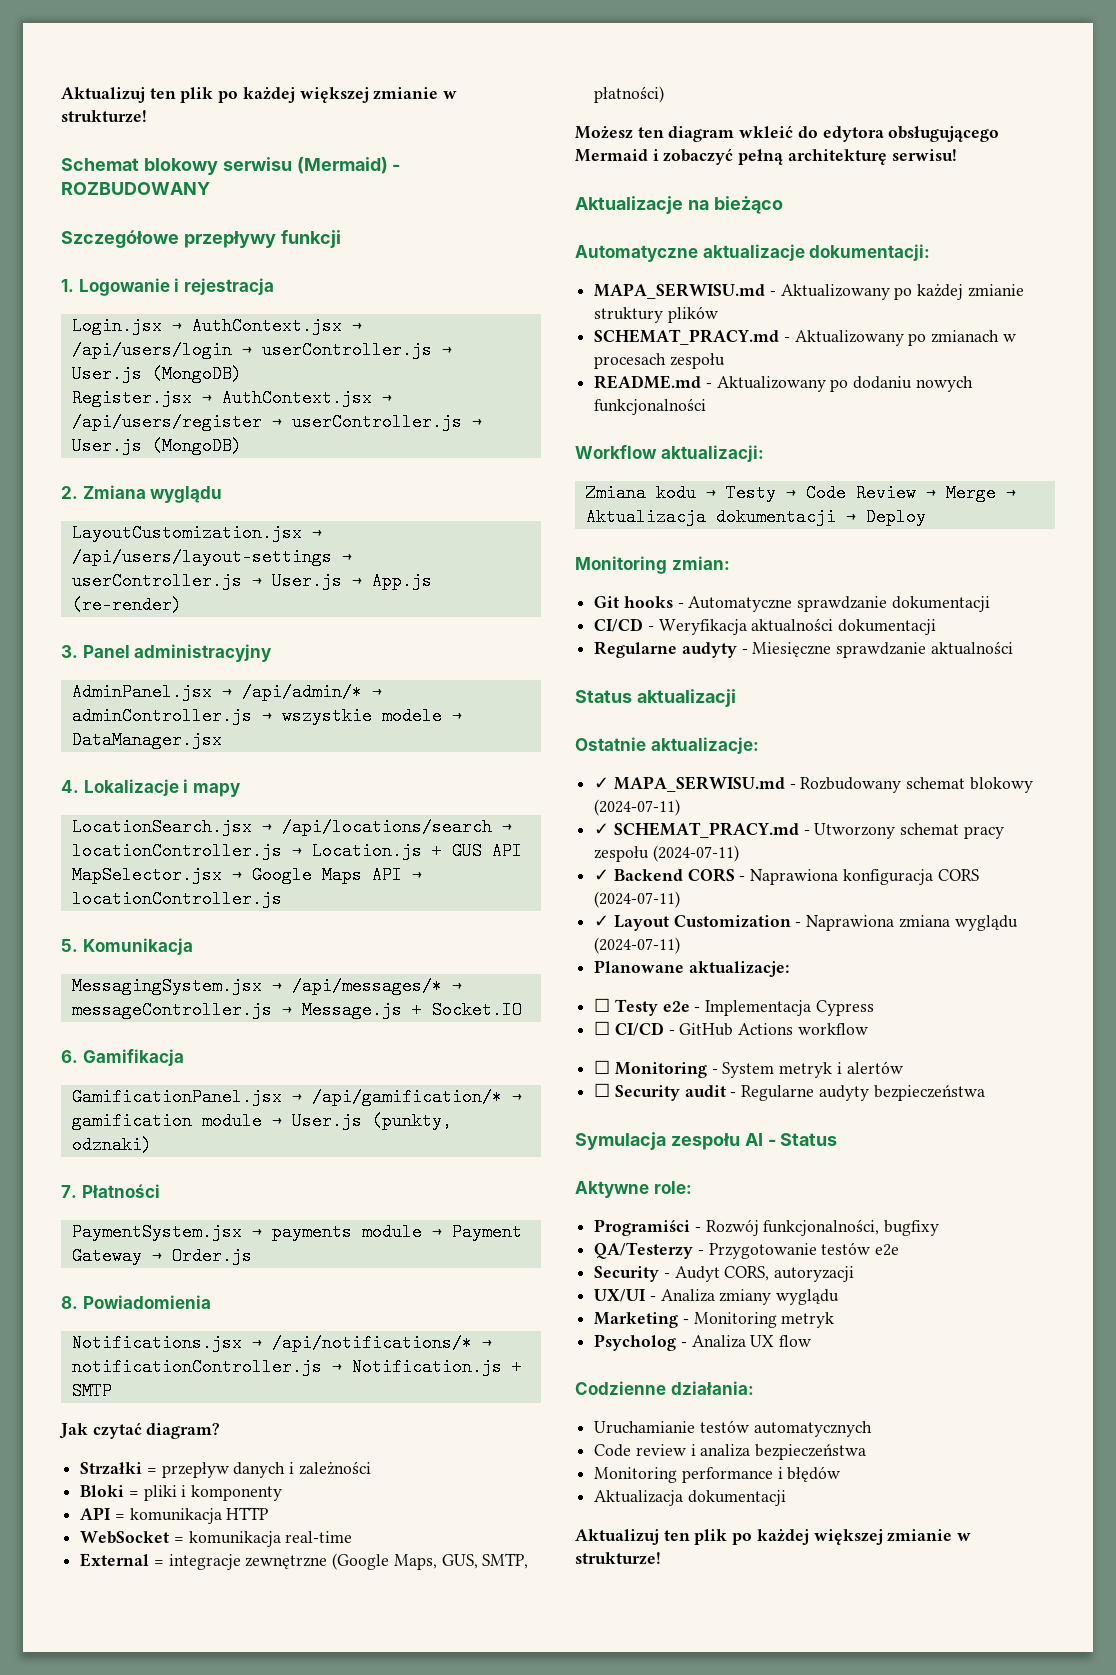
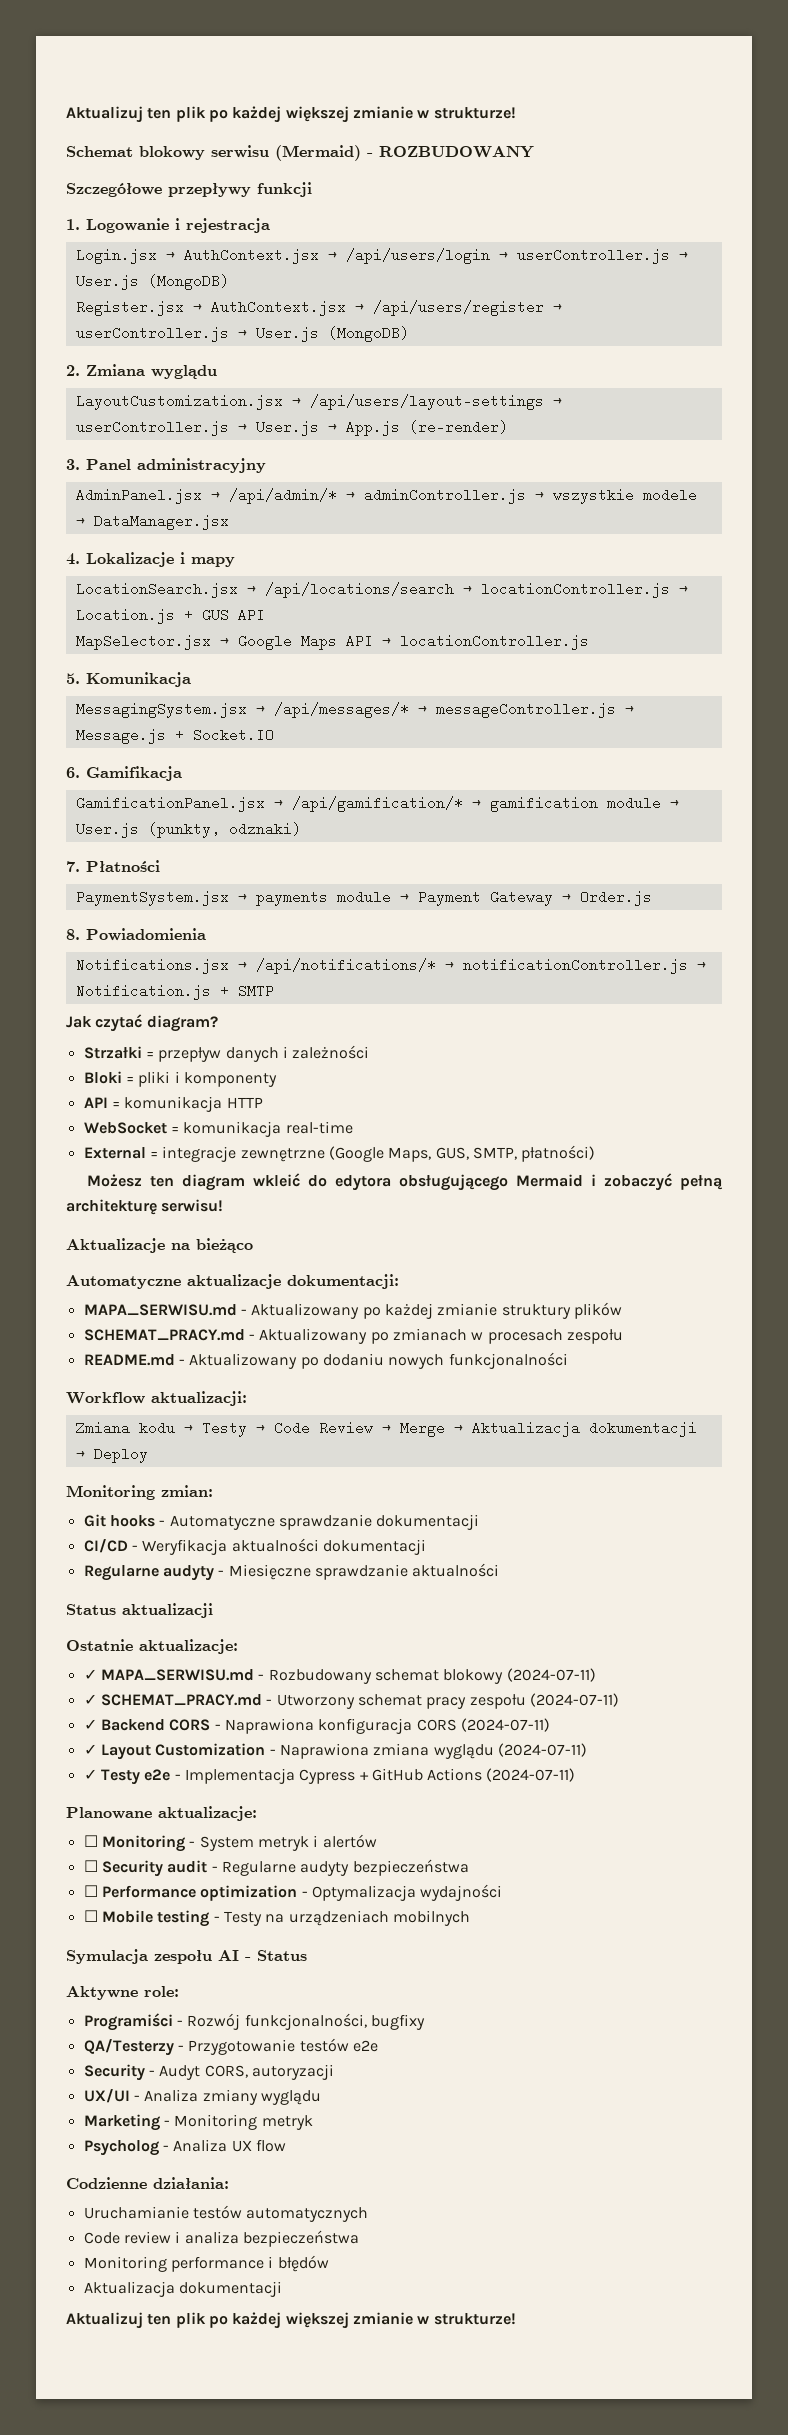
+ ✓ Testy e2e - Implementacja Cypress + GitHub Actions (2024-07-11)
  Planowane aktualizacje:
- ☐ Testy e2e - Implementacja Cypress
- ☐ CI/CD - GitHub Actions workflow
+ ☐ Performance optimization - Optymalizacja wydajności
+ ☐ Mobile testing - Testy na urządzeniach mobilnych

